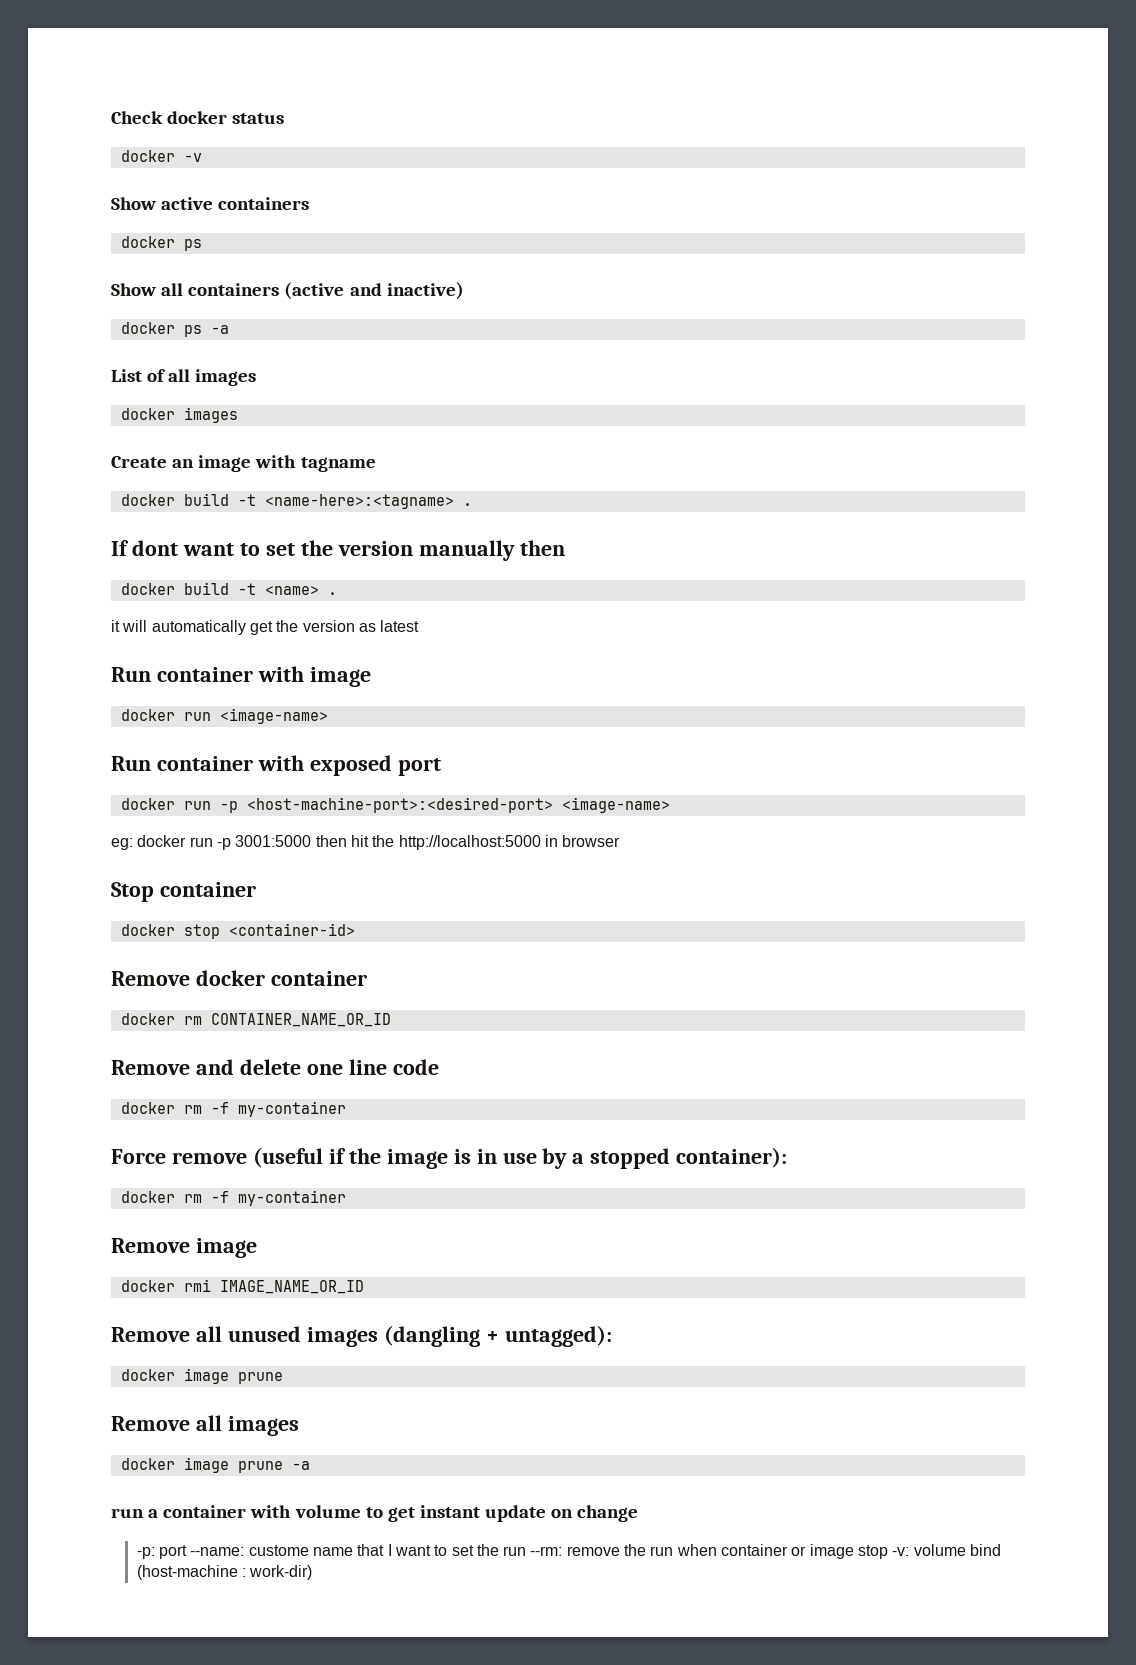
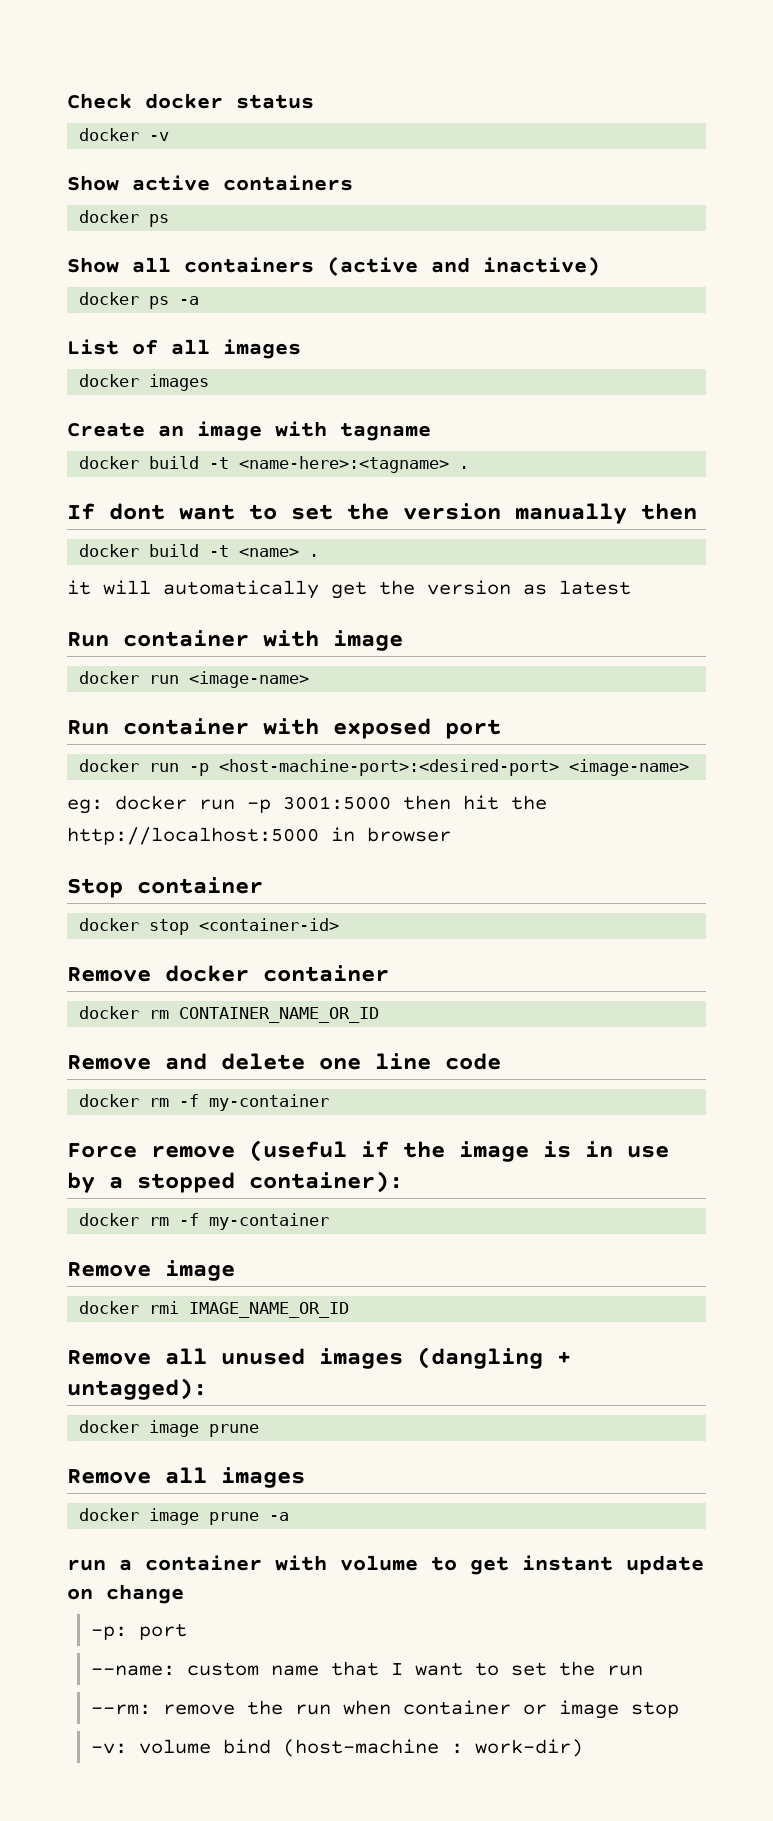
- -p: port --name: custome name that I want to set the run --rm: remove the run when container or image stop -v: volume bind (host-machine : work-dir)
+ -p: port
+ --name: custom name that I want to set the run
+ --rm: remove the run when container or image stop
+ -v: volume bind (host-machine : work-dir)

